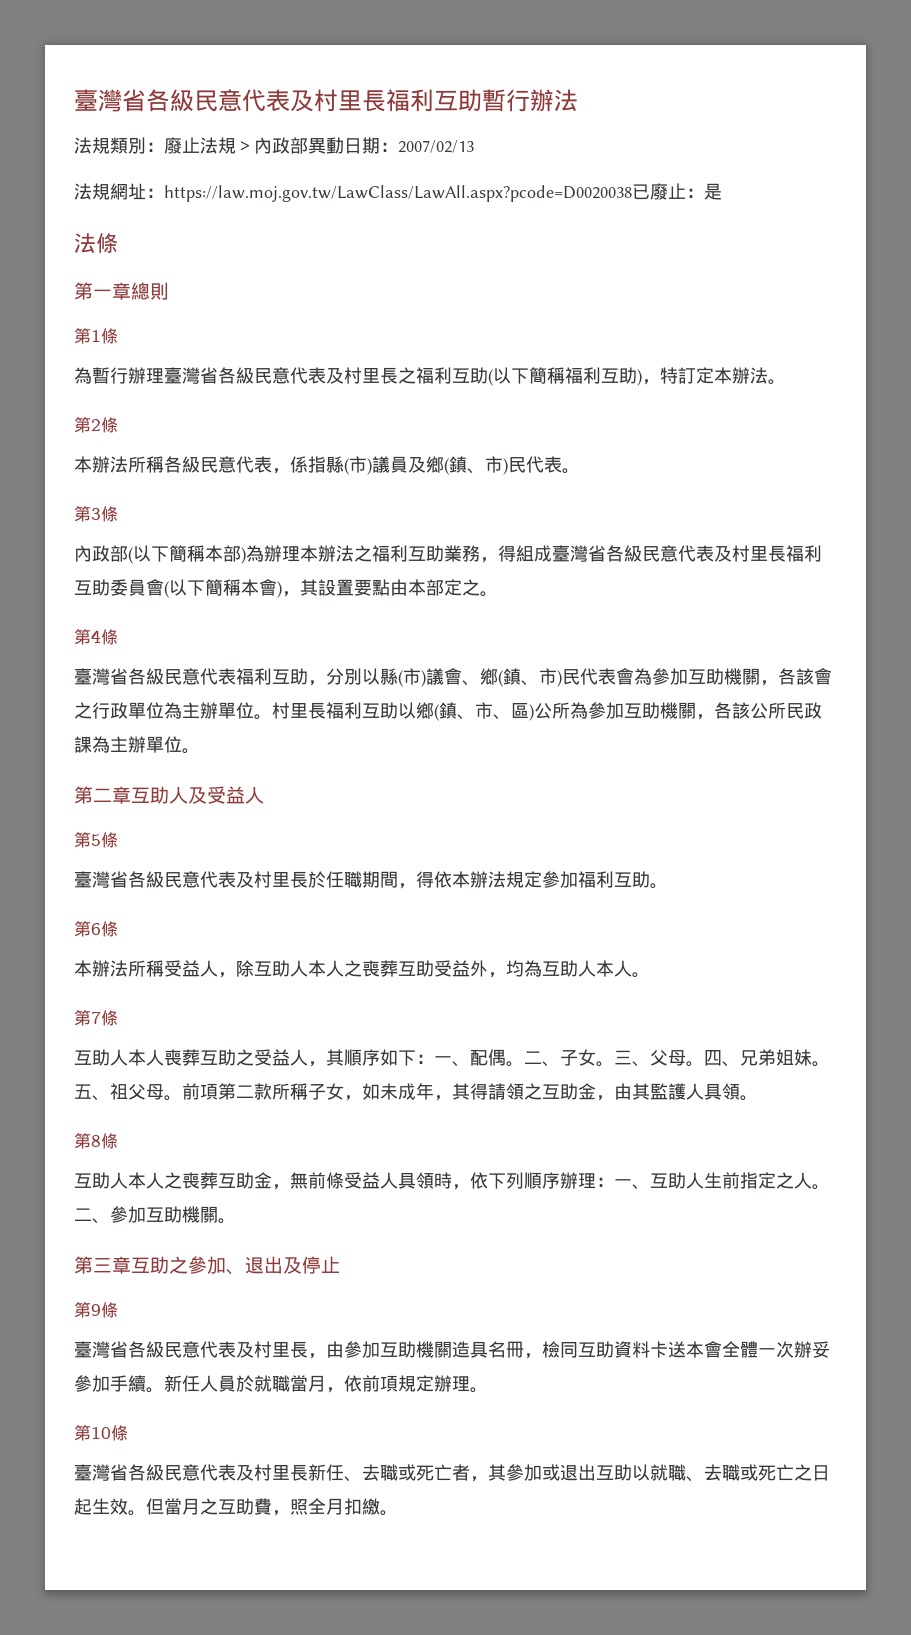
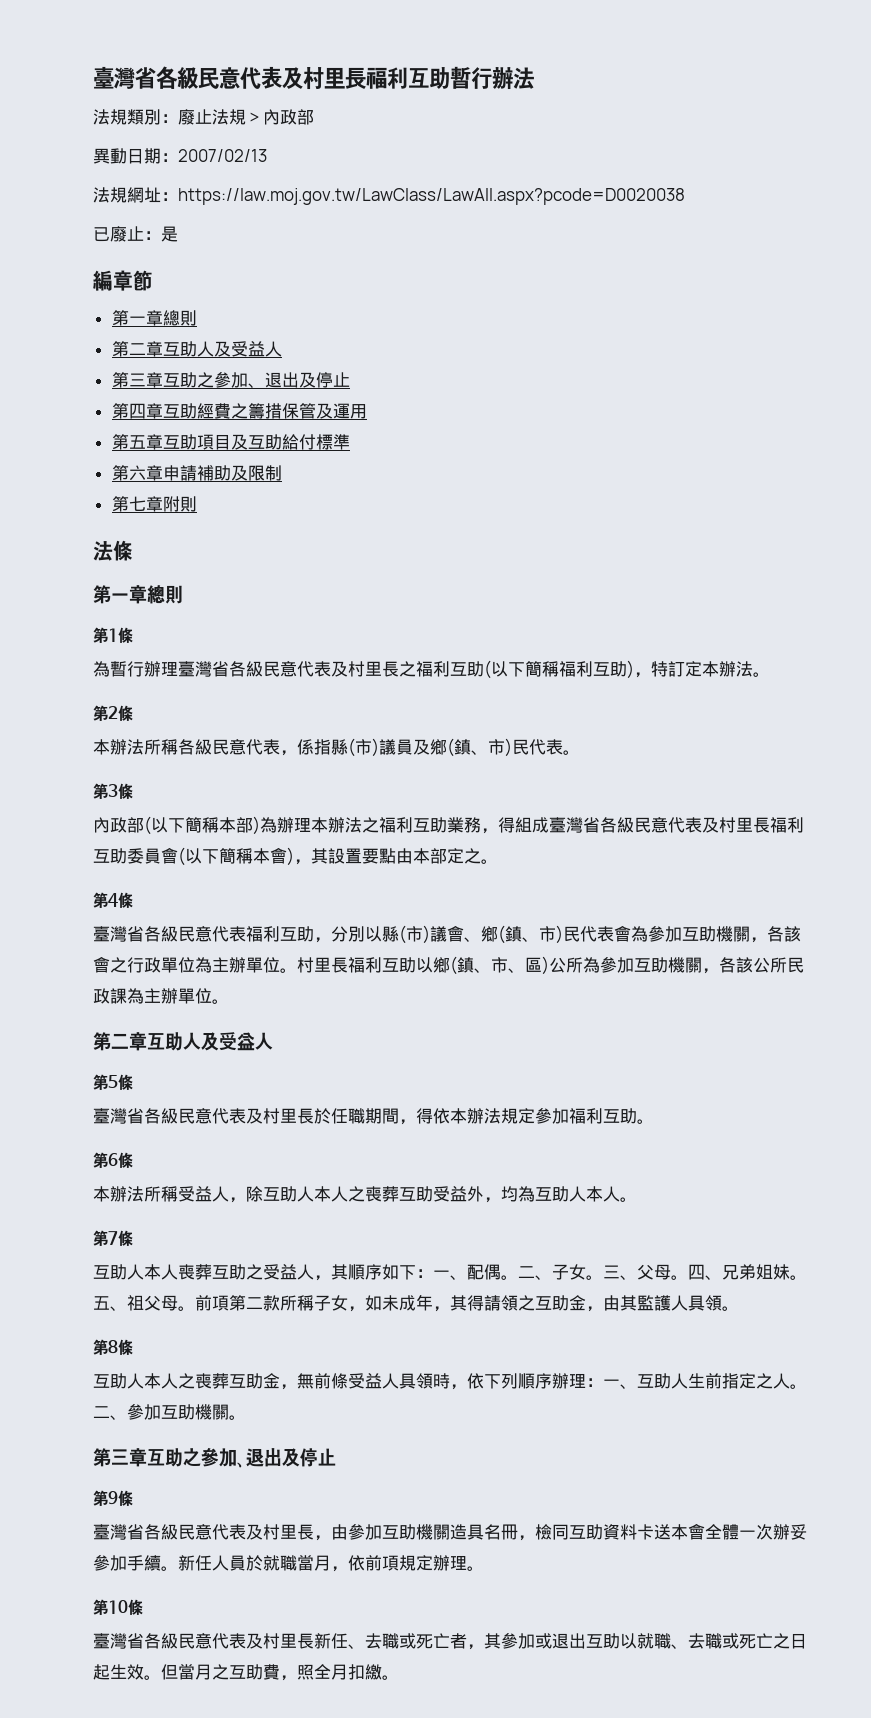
- 法規類別：廢止法規＞內政部異動日期：2007/02/13
+ 法規類別：廢止法規＞內政部
+ 異動日期：2007/02/13
- 法規網址：https://law.moj.gov.tw/LawClass/LawAll.aspx?pcode=D0020038已廢止：是
+ 法規網址：https://law.moj.gov.tw/LawClass/LawAll.aspx?pcode=D0020038
+ 已廢止：是
+ 編章節
+ 第一章總則
+ 第二章互助人及受益人
+ 第三章互助之參加、退出及停止
+ 第四章互助經費之籌措保管及運用
+ 第五章互助項目及互助給付標準
+ 第六章申請補助及限制
+ 第七章附則

